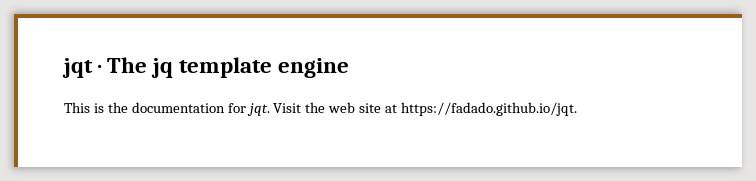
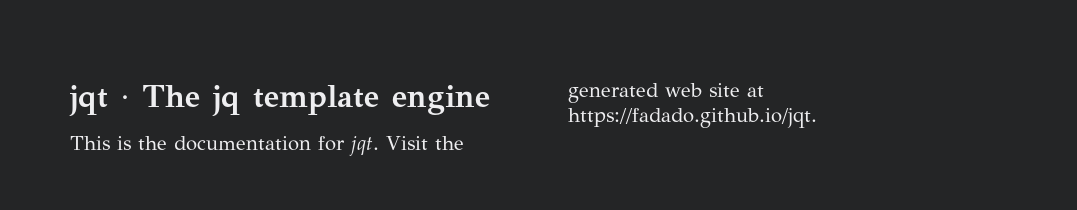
- Visit the web site at https://fadado.github.io/jqt.
+ Visit the generated web site at https://fadado.github.io/jqt.

